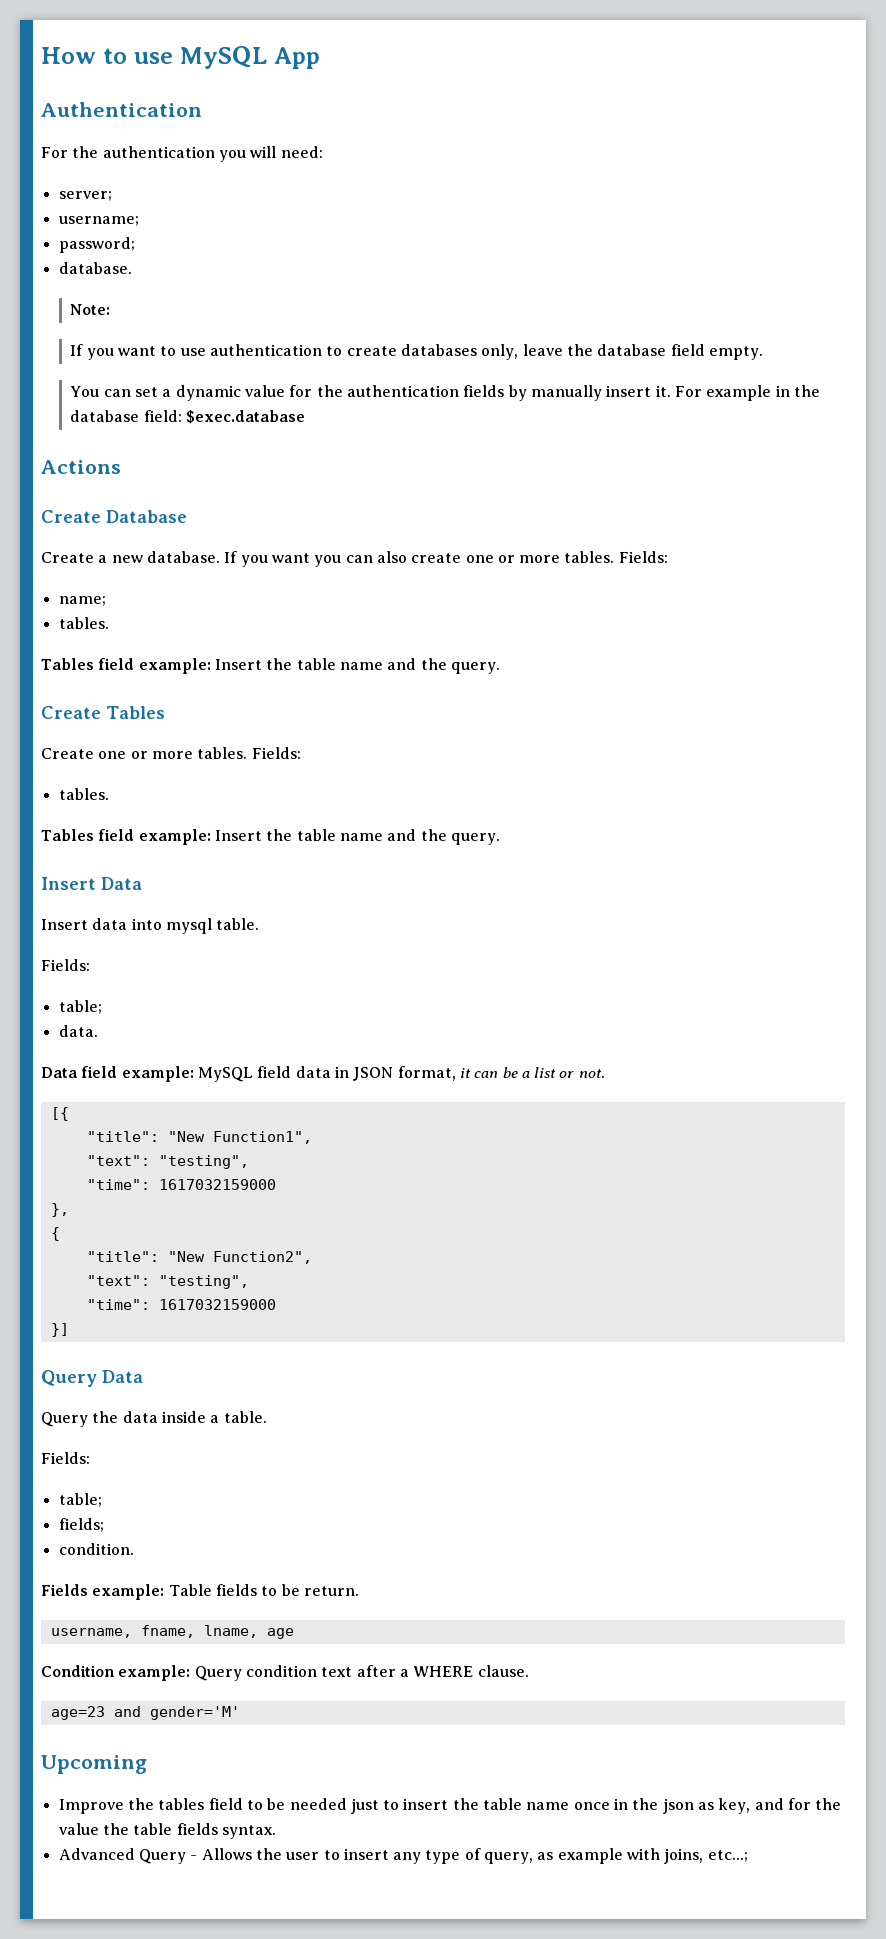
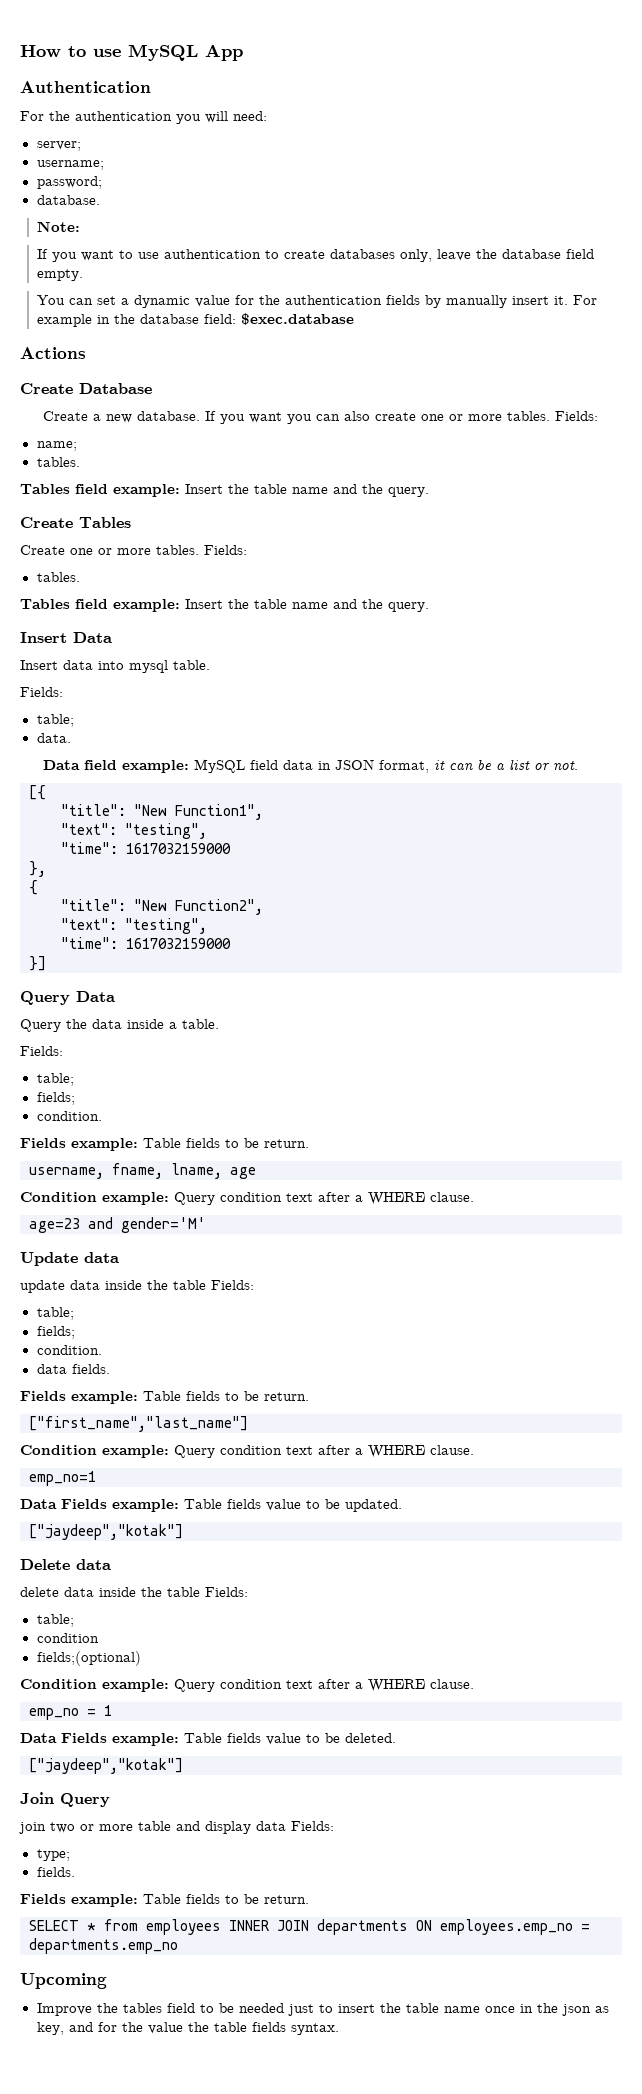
+ Update data
+ update data inside the table Fields:
+ table;
+ fields;
+ condition.
+ data fields.
+ Fields example: Table fields to be return.
+ ["first_name","last_name"]
+ Condition example: Query condition text after a WHERE clause.
+ emp_no=1
+ Data Fields example: Table fields value to be updated.
+ ["jaydeep","kotak"]
+ Delete data
+ delete data inside the table Fields:
+ table;
+ condition
+ fields;(optional)
+ Condition example: Query condition text after a WHERE clause.
+ emp_no = 1
+ Data Fields example: Table fields value to be deleted.
+ ["jaydeep","kotak"]
+ Join Query
+ join two or more table and display data Fields:
+ type;
+ fields.
+ Fields example: Table fields to be return.
+ SELECT * from employees INNER JOIN departments ON employees.emp_no = departments.emp_no
- Advanced Query - Allows the user to insert any type of query, as example with joins, etc...;

